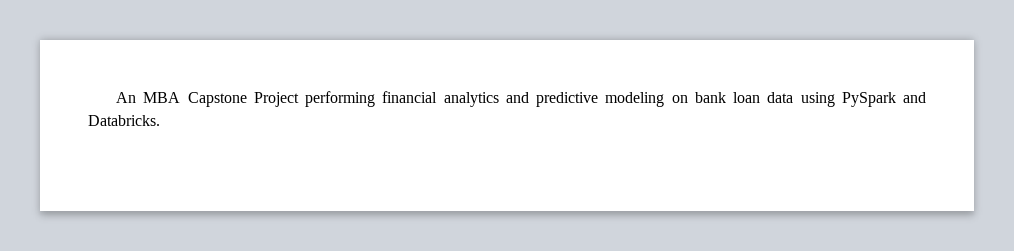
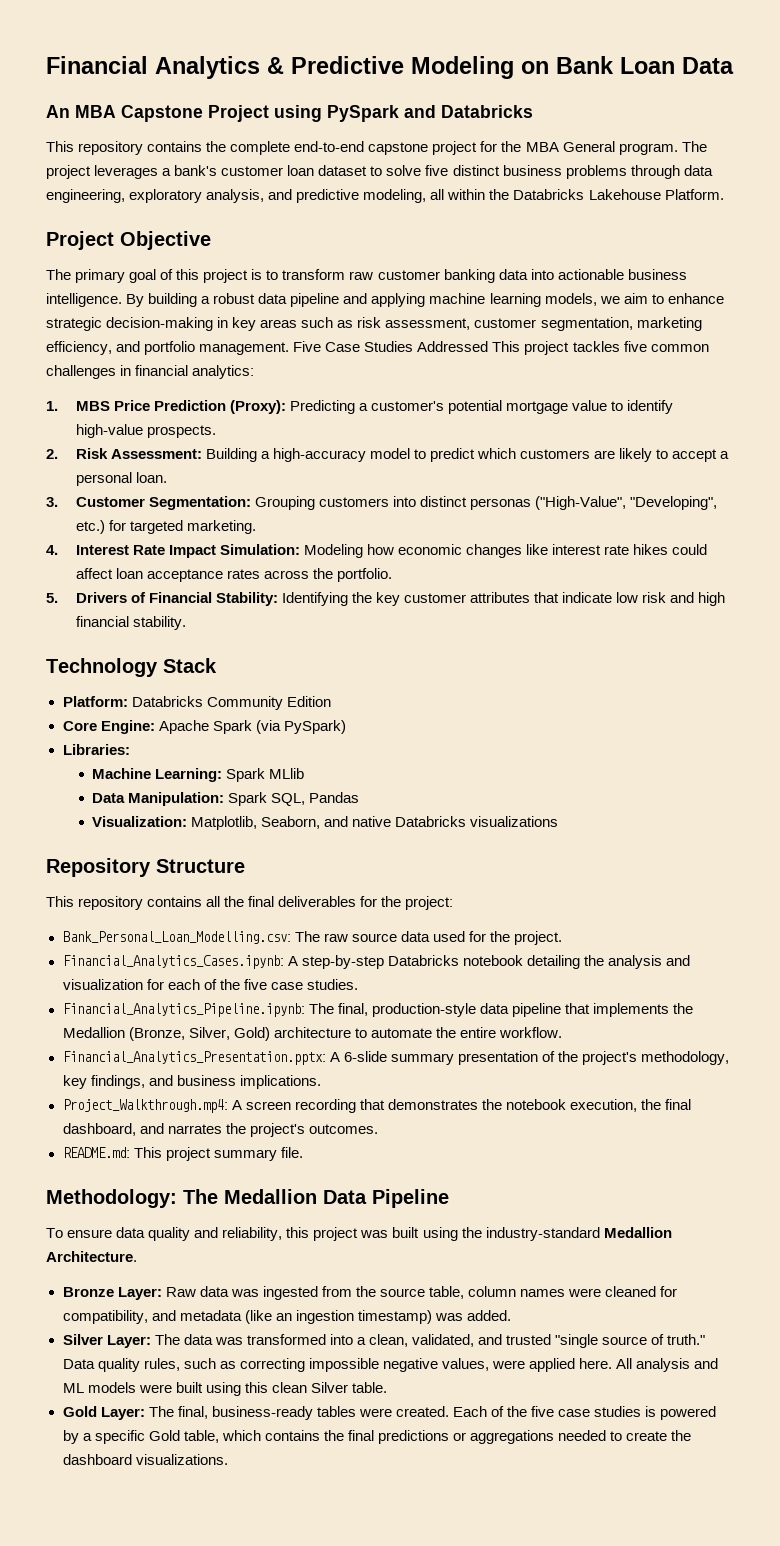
- An MBA Capstone Project performing financial analytics and predictive modeling on bank loan data using PySpark and Databricks.
+ Financial Analytics & Predictive Modeling on Bank Loan Data
+ An MBA Capstone Project using PySpark and Databricks
+ This repository contains the complete end-to-end capstone project for the MBA General program. The project leverages a bank's customer loan dataset to solve five distinct business problems through data engineering, exploratory analysis, and predictive modeling, all within the Databricks Lakehouse Platform.
+ Project Objective
+ The primary goal of this project is to transform raw customer banking data into actionable business intelligence. By building a robust data pipeline and applying machine learning models, we aim to enhance strategic decision-making in key areas such as risk assessment, customer segmentation, marketing efficiency, and portfolio management. Five Case Studies Addressed This project tackles five common challenges in financial analytics:
+ 1. MBS Price Prediction (Proxy): Predicting a customer's potential mortgage value to identify high-value prospects.
+ 2. Risk Assessment: Building a high-accuracy model to predict which customers are likely to accept a personal loan.
+ 3. Customer Segmentation: Grouping customers into distinct personas ("High-Value", "Developing", etc.) for targeted marketing.
+ 4. Interest Rate Impact Simulation: Modeling how economic changes like interest rate hikes could affect loan acceptance rates across the portfolio.
+ 5. Drivers of Financial Stability: Identifying the key customer attributes that indicate low risk and high financial stability.
+ Technology Stack
+ Platform: Databricks Community Edition
+ Core Engine: Apache Spark (via PySpark)
+ Libraries:
+ Machine Learning: Spark MLlib
+ Data Manipulation: Spark SQL, Pandas
+ Visualization: Matplotlib, Seaborn, and native Databricks visualizations
+ Repository Structure
+ This repository contains all the final deliverables for the project:
+ Bank_Personal_Loan_Modelling.csv: The raw source data used for the project.
+ Financial_Analytics_Cases.ipynb: A step-by-step Databricks notebook detailing the analysis and visualization for each of the five case studies.
+ Financial_Analytics_Pipeline.ipynb: The final, production-style data pipeline that implements the Medallion (Bronze, Silver, Gold) architecture to automate the entire workflow.
+ Financial_Analytics_Presentation.pptx: A 6-slide summary presentation of the project's methodology, key findings, and business implications.
+ Project_Walkthrough.mp4: A screen recording that demonstrates the notebook execution, the final dashboard, and narrates the project's outcomes.
+ README.md: This project summary file.
+ Methodology: The Medallion Data Pipeline
+ To ensure data quality and reliability, this project was built using the industry-standard Medallion Architecture.
+ Bronze Layer: Raw data was ingested from the source table, column names were cleaned for compatibility, and metadata (like an ingestion timestamp) was added.
+ Silver Layer: The data was transformed into a clean, validated, and trusted "single source of truth." Data quality rules, such as correcting impossible negative values, were applied here. All analysis and ML models were built using this clean Silver table.
+ Gold Layer: The final, business-ready tables were created. Each of the five case studies is powered by a specific Gold table, which contains the final predictions or aggregations needed to create the dashboard visualizations.

